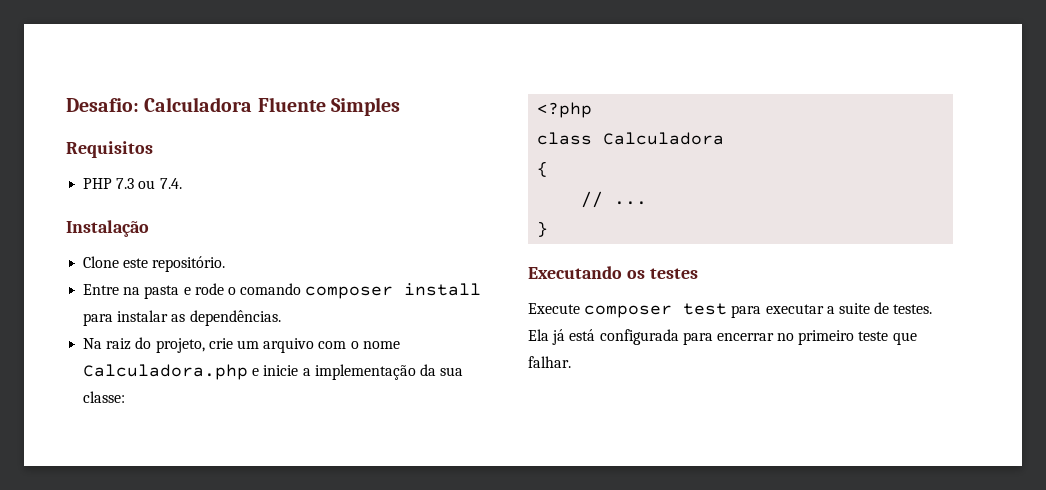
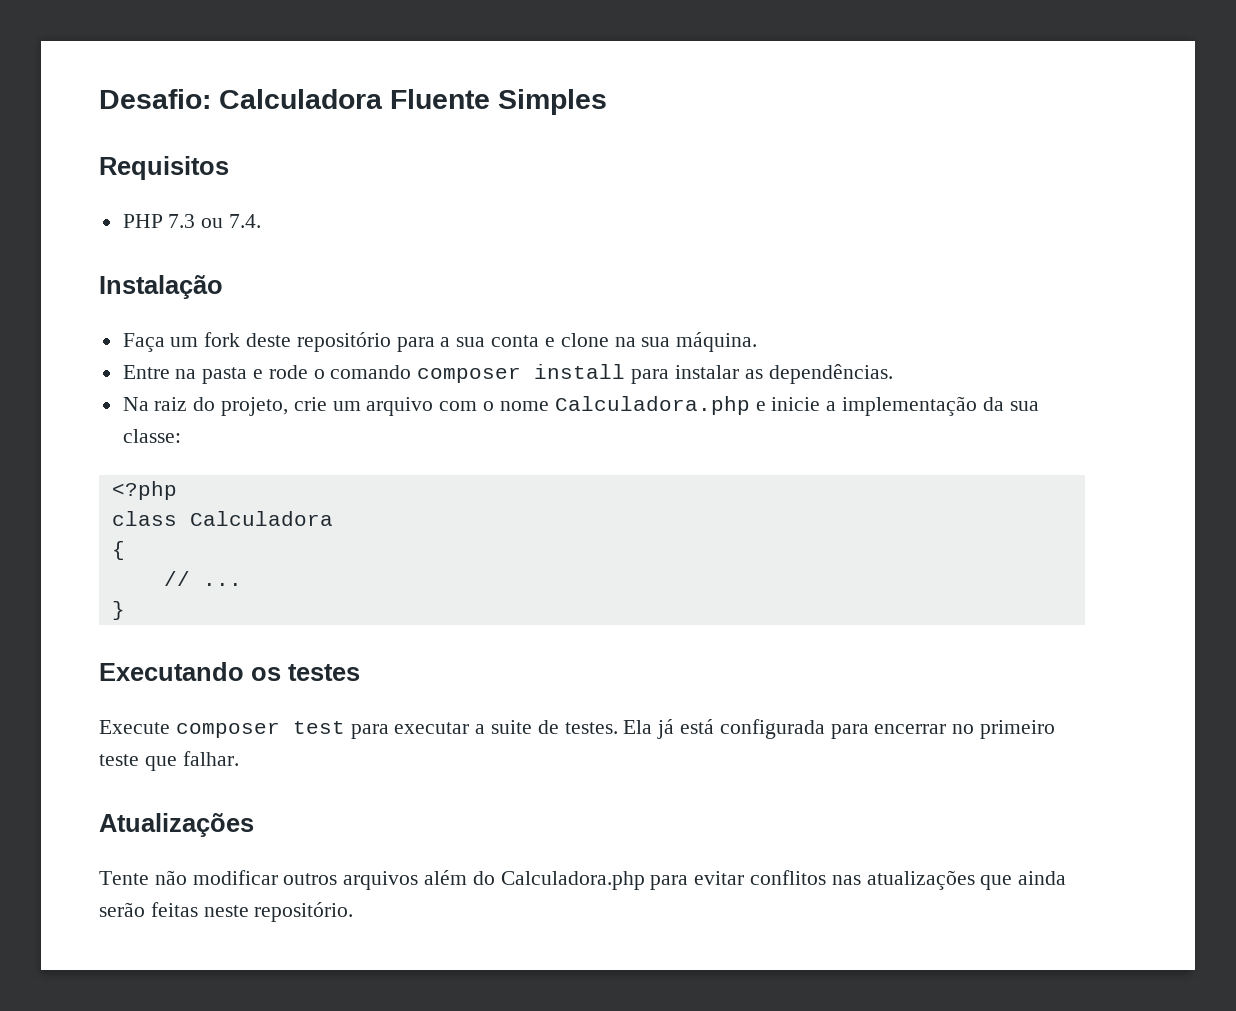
- Clone este repositório.
+ Faça um fork deste repositório para a sua conta e clone na sua máquina.
+ Atualizações
+ Tente não modificar outros arquivos além do Calculadora.php para evitar conflitos nas atualizações que ainda serão feitas neste repositório.

